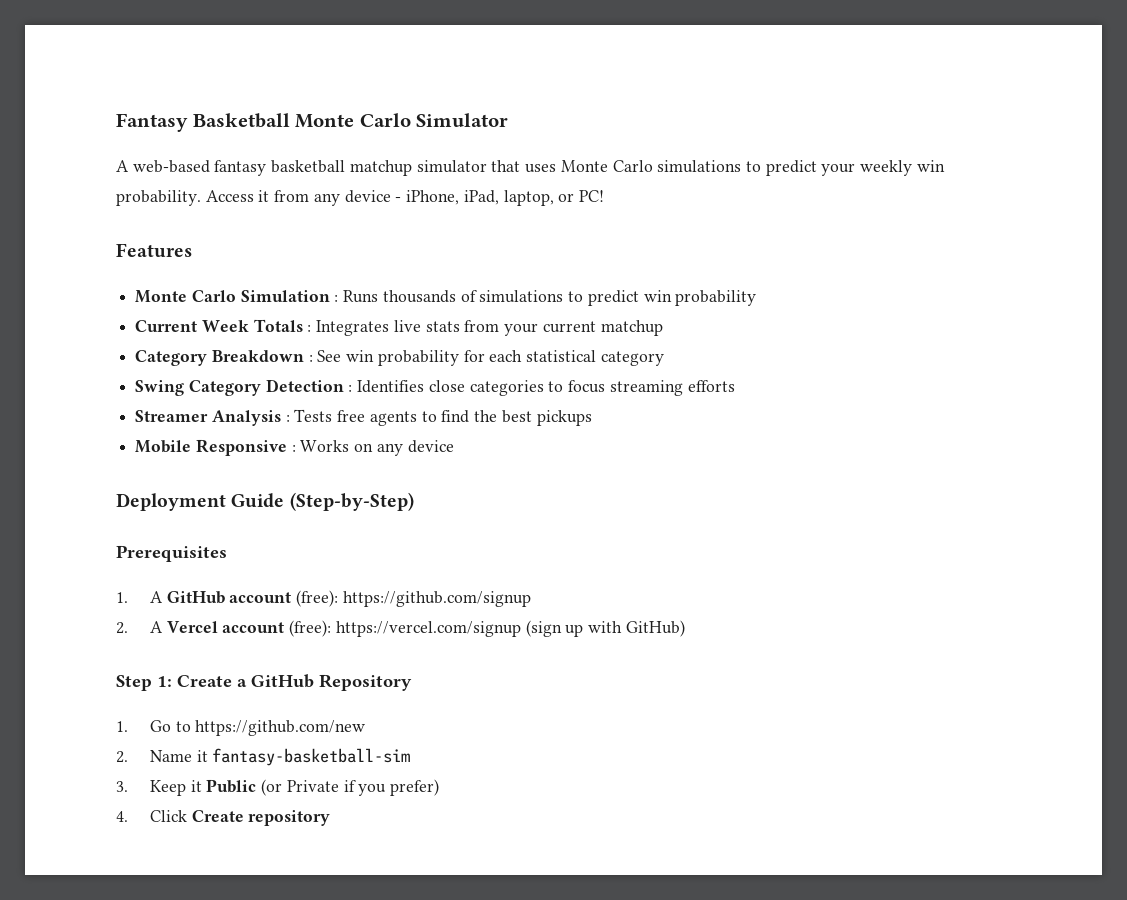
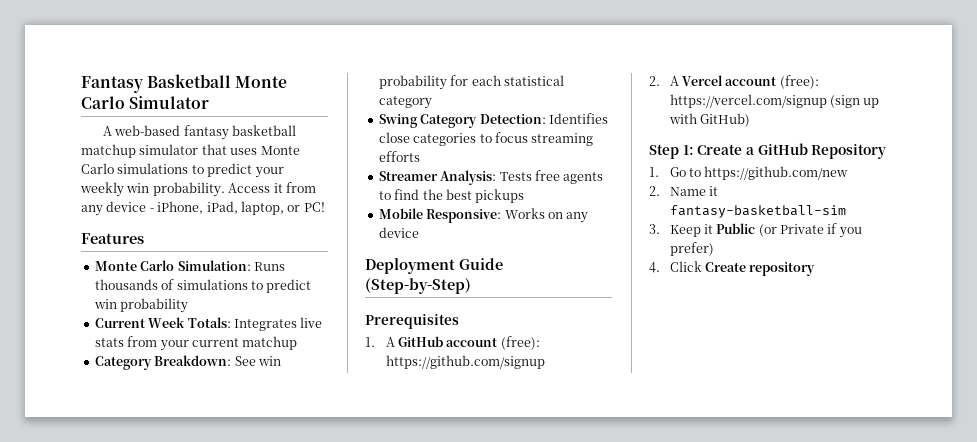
- Monte Carlo Simulation : Runs thousands of simulations to predict win probability
+ Monte Carlo Simulation: Runs thousands of simulations to predict win probability
- Current Week Totals : Integrates live stats from your current matchup
+ Current Week Totals: Integrates live stats from your current matchup
- Category Breakdown : See win probability for each statistical category
+ Category Breakdown: See win probability for each statistical category
- Swing Category Detection : Identifies close categories to focus streaming efforts
+ Swing Category Detection: Identifies close categories to focus streaming efforts
- Streamer Analysis : Tests free agents to find the best pickups
+ Streamer Analysis: Tests free agents to find the best pickups
- Mobile Responsive : Works on any device
+ Mobile Responsive: Works on any device

